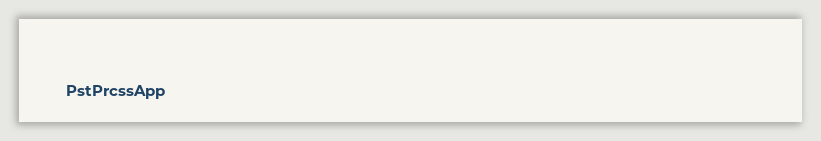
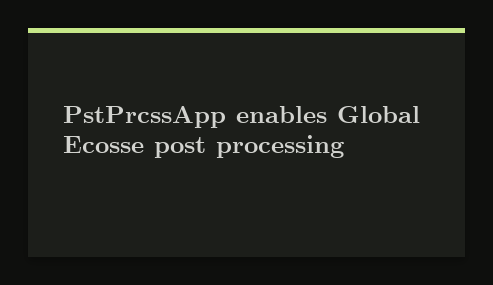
- PstPrcssApp
+ PstPrcssApp enables Global Ecosse post processing

